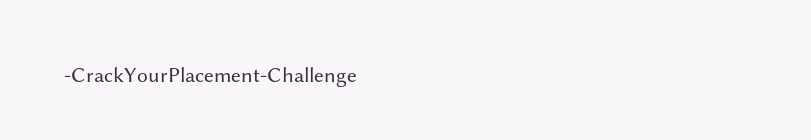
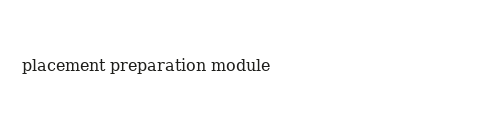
- -CrackYourPlacement-Challenge
+ placement preparation module

